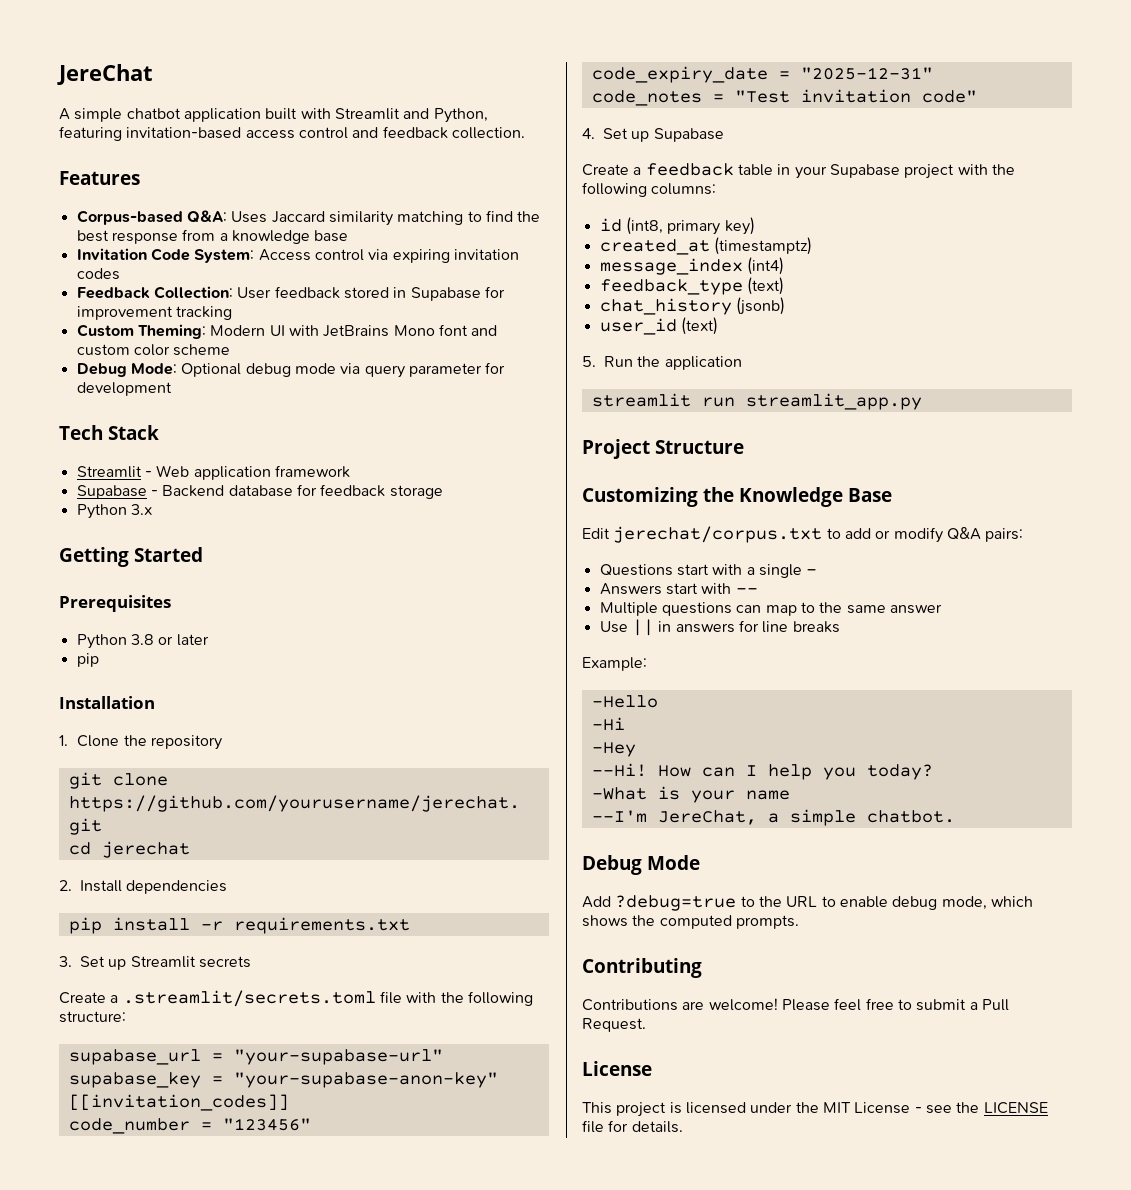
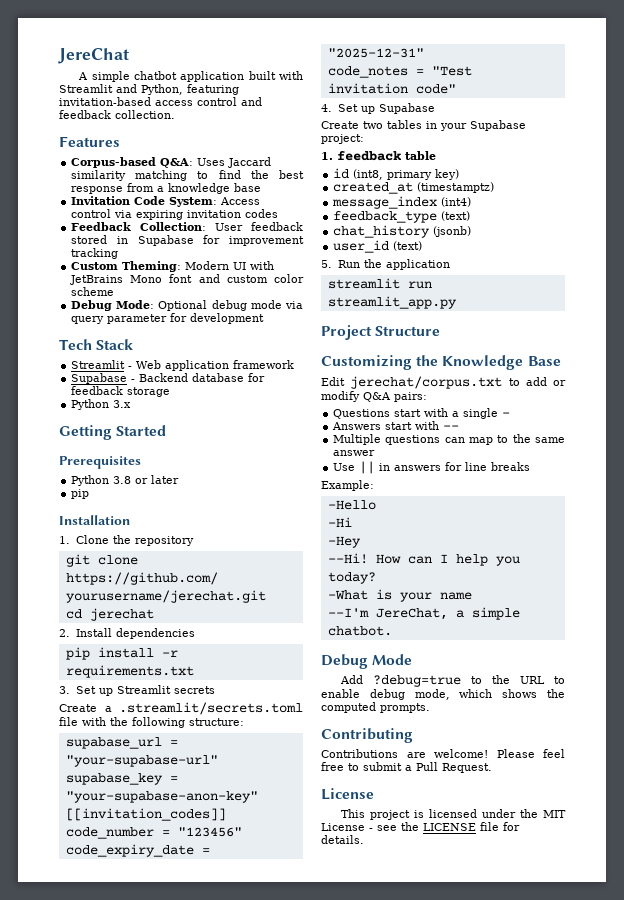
- Create a feedback table in your Supabase project with the following columns:
+ Create two tables in your Supabase project:
+ 1. feedback table

